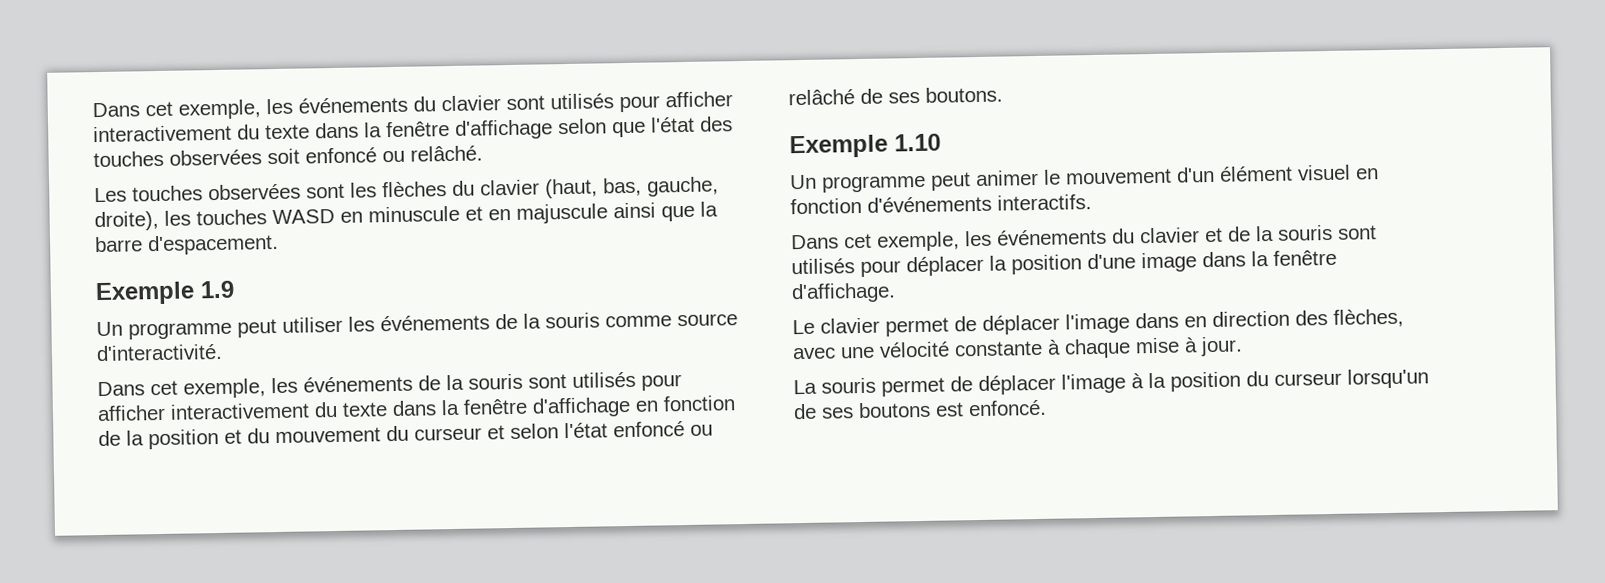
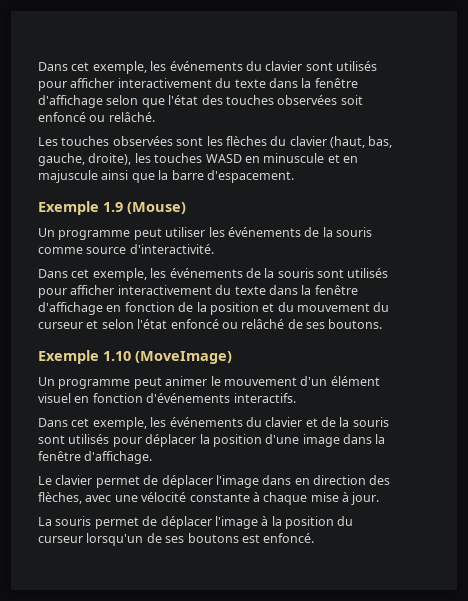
- Exemple 1.9
+ Exemple 1.9 (Mouse)
- Exemple 1.10
+ Exemple 1.10 (MoveImage)

